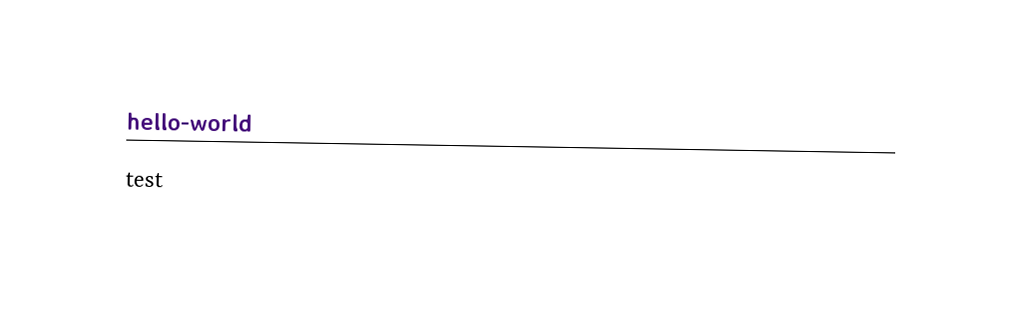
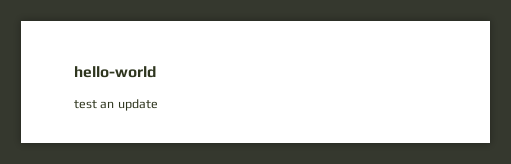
- test
+ test an update

